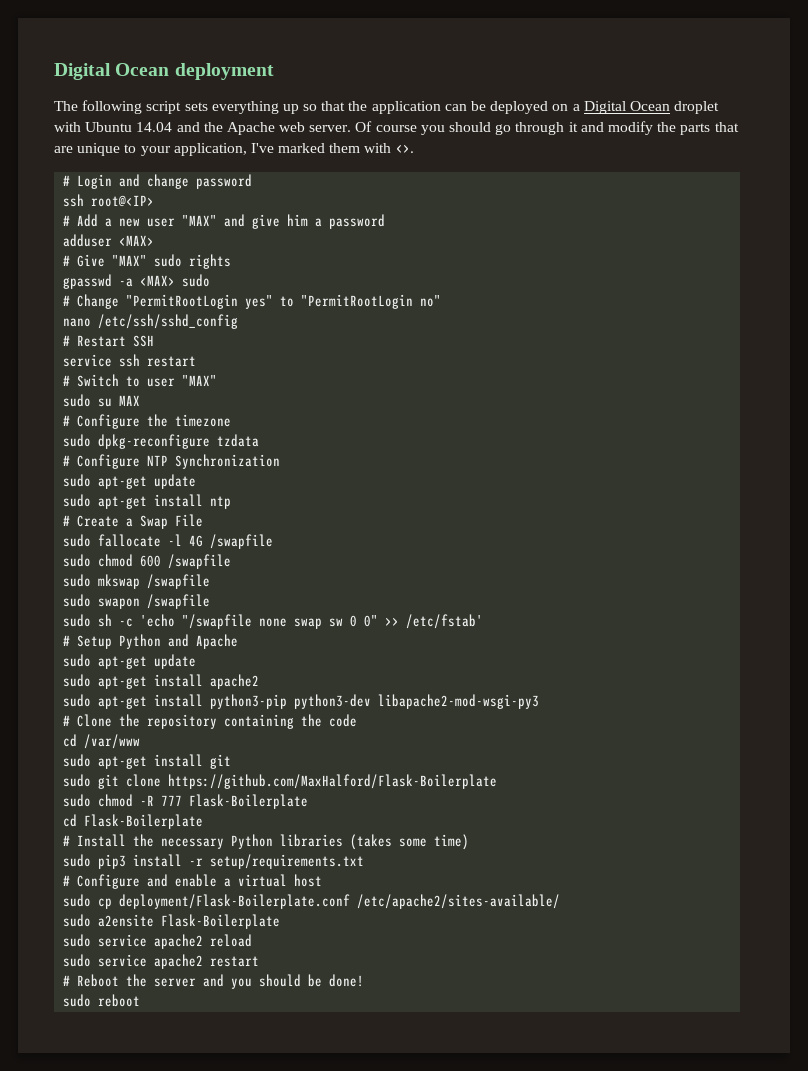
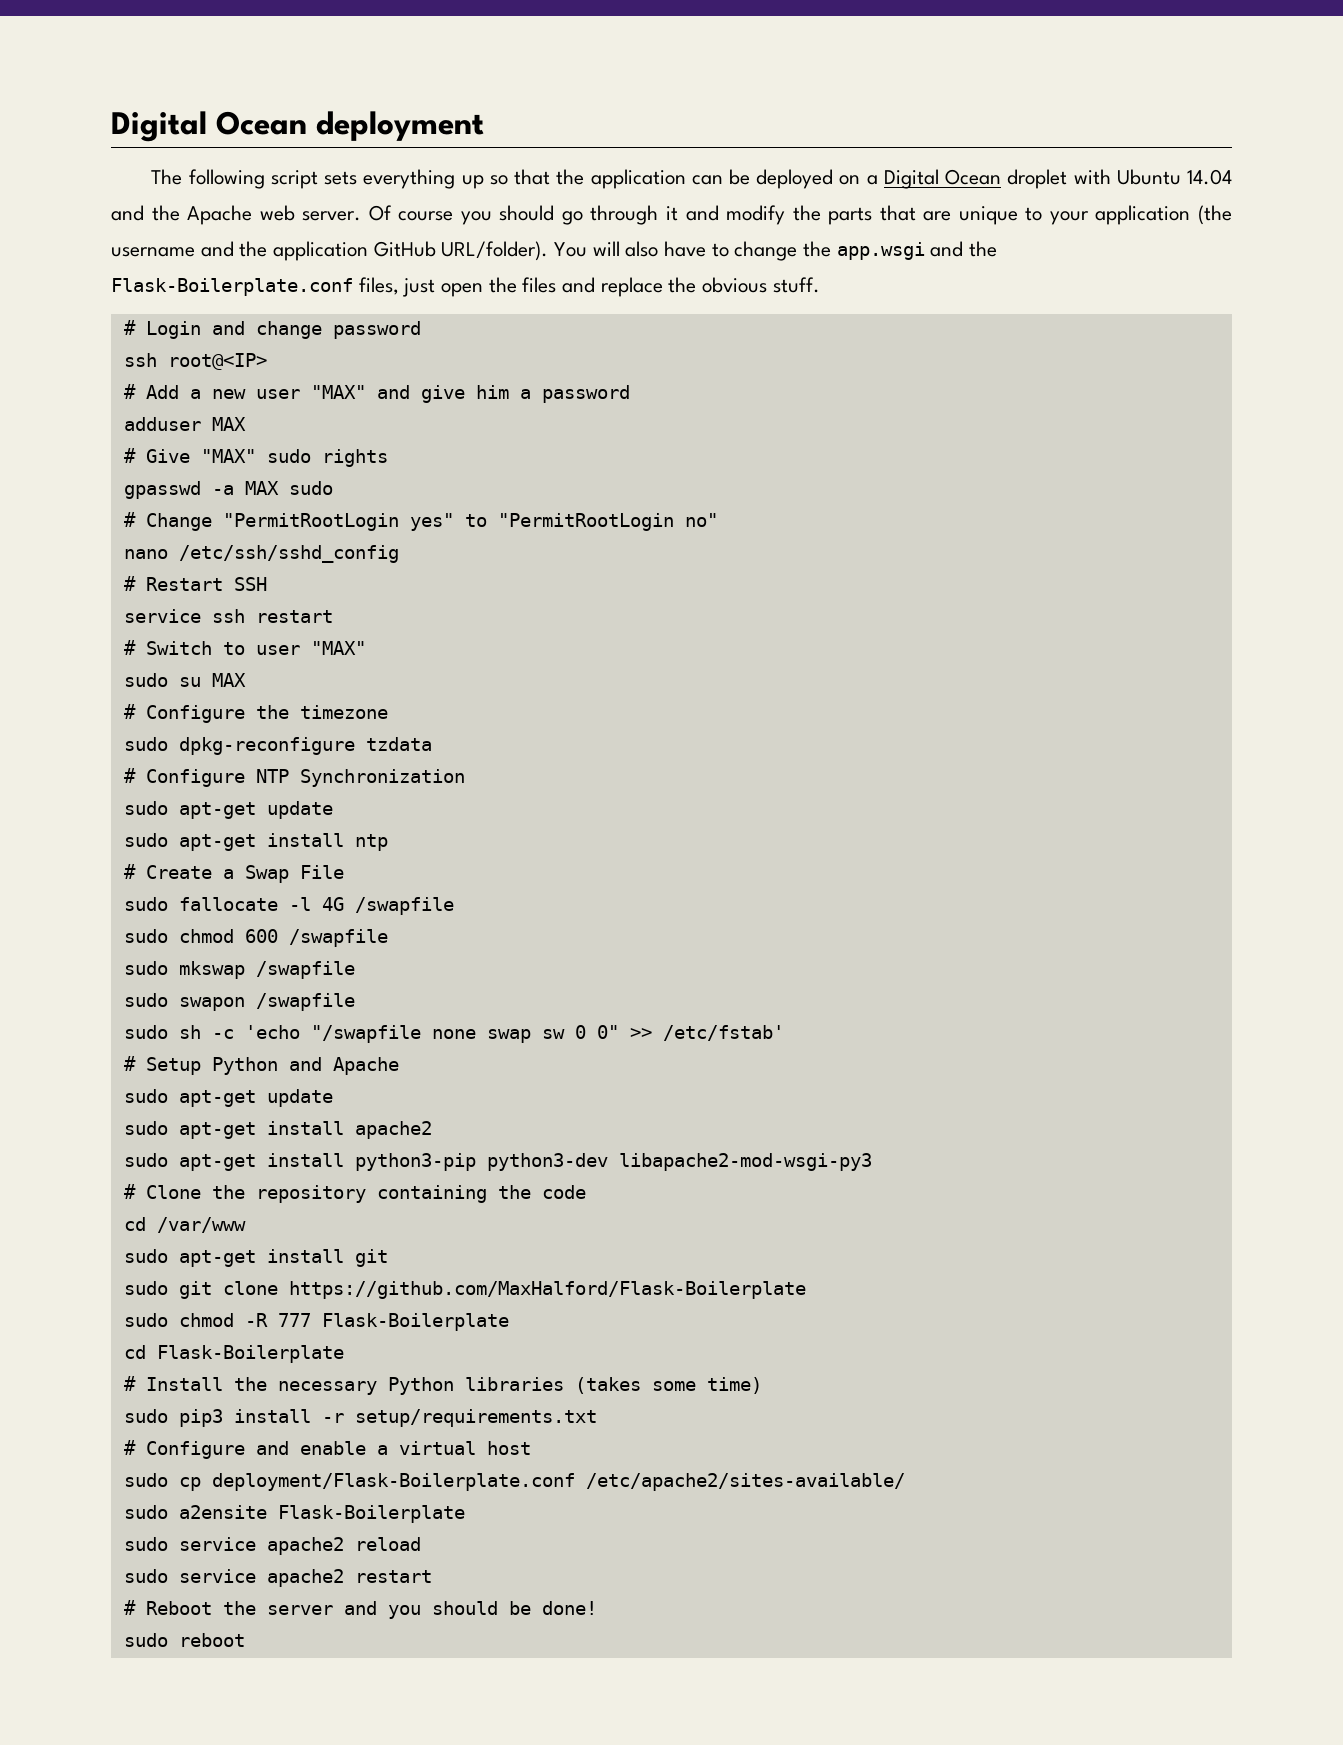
- Of course you should go through it and modify the parts that are unique to your application, I've marked them with <>.
+ Of course you should go through it and modify the parts that are unique to your application (the username and the application GitHub URL/folder). You will also have to change the app.wsgi and the Flask-Boilerplate.conf files, just open the files and replace the obvious stuff.
- adduser <MAX>
+ adduser MAX
- gpasswd -a <MAX> sudo
+ gpasswd -a MAX sudo

